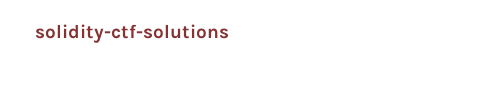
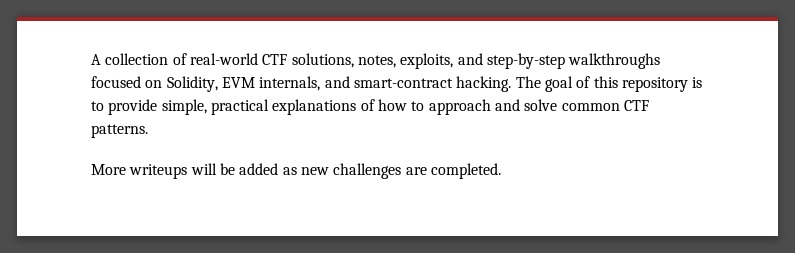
- solidity-ctf-solutions
+ A collection of real-world CTF solutions, notes, exploits, and step-by-step walkthroughs focused on Solidity, EVM internals, and smart-contract hacking. The goal of this repository is to provide simple, practical explanations of how to approach and solve common CTF patterns.
+ More writeups will be added as new challenges are completed.

